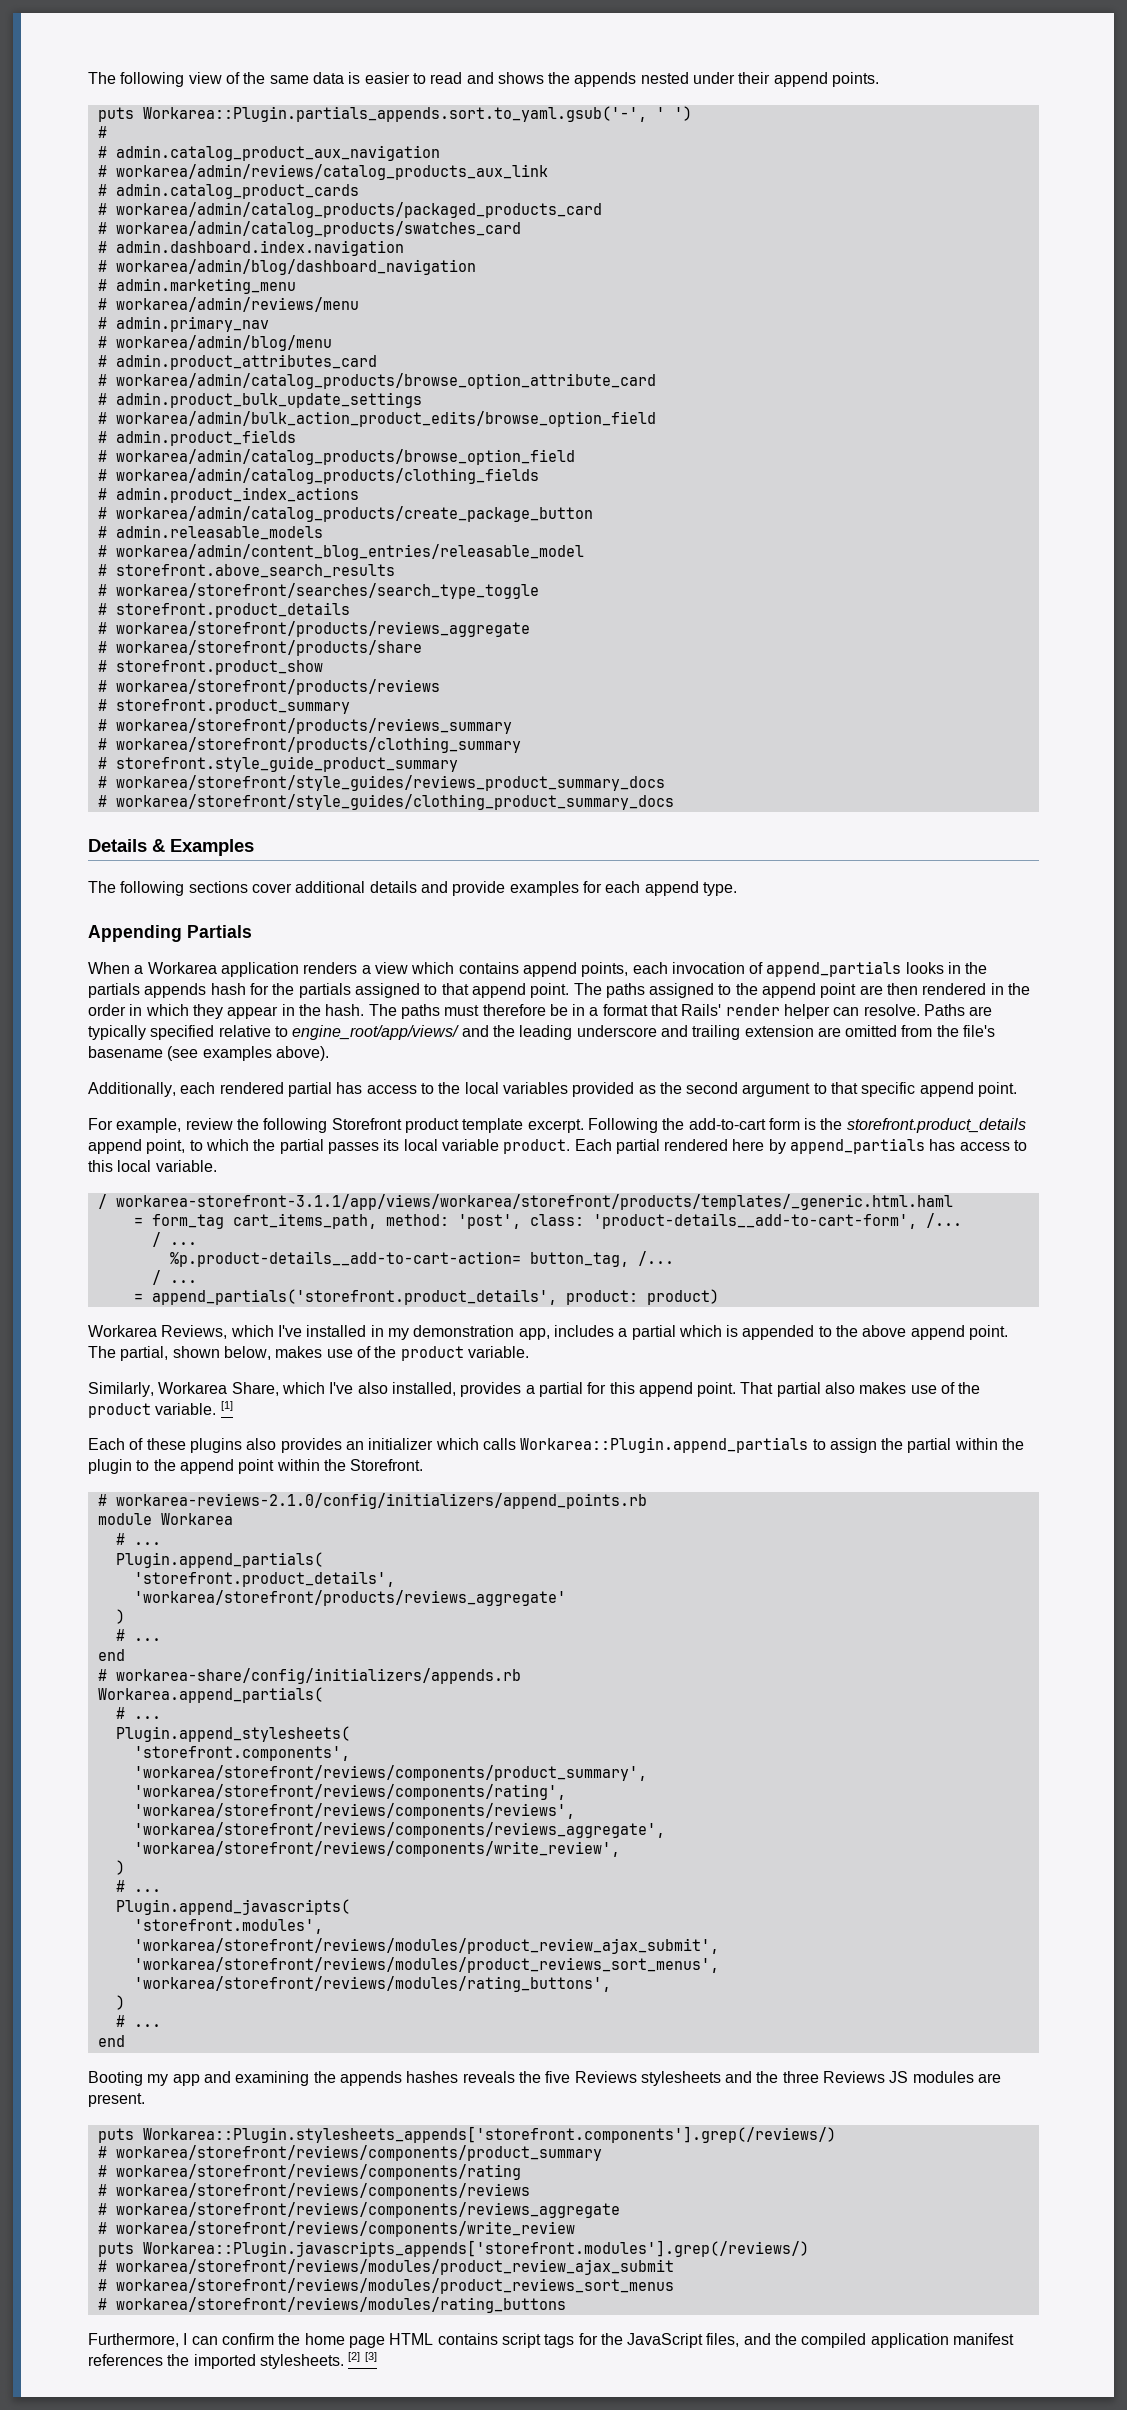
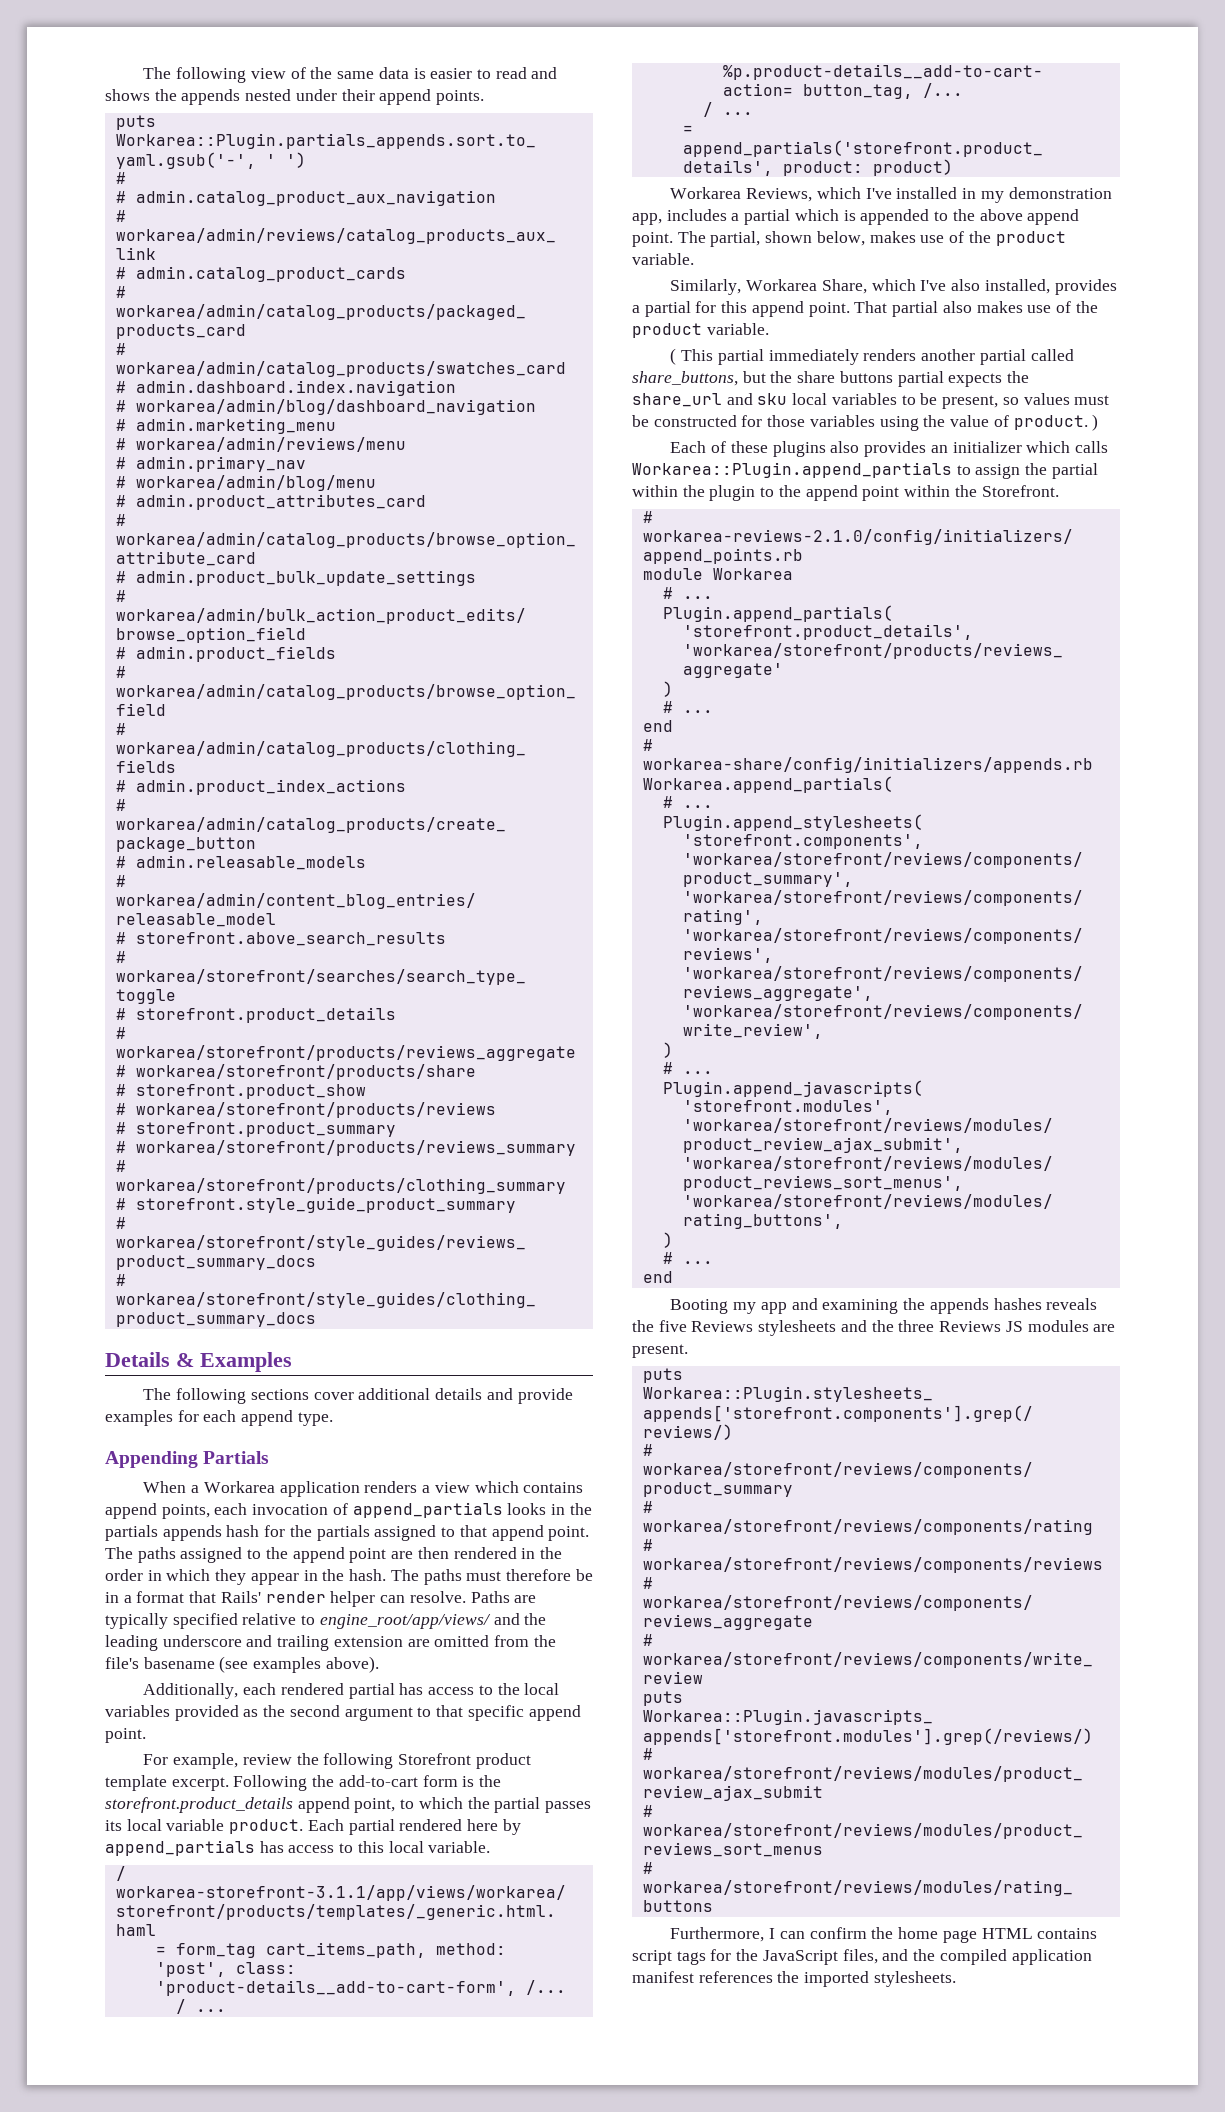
- That partial also makes use of the product variable. [1]
+ That partial also makes use of the product variable.
+ ( This partial immediately renders another partial called share_buttons, but the share buttons partial expects the share_url and sku local variables to be present, so values must be constructed for those variables using the value of product. )
- [2] [3]

